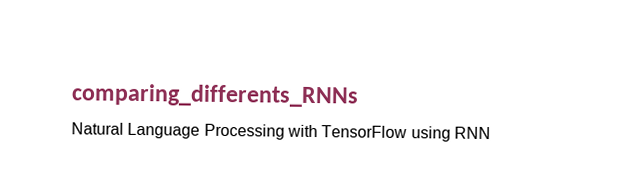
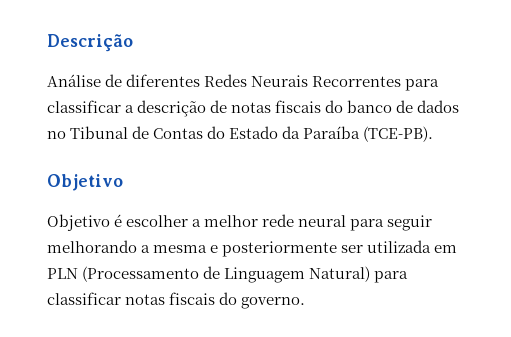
- comparing_differents_RNNs
- Natural Language Processing with TensorFlow using RNN
+ Descrição
+ Análise de diferentes Redes Neurais Recorrentes para classificar a descrição de notas fiscais do banco de dados no Tibunal de Contas do Estado da Paraíba (TCE-PB).
+ Objetivo
+ Objetivo é escolher a melhor rede neural para seguir melhorando a mesma e posteriormente ser utilizada em PLN (Processamento de Linguagem Natural) para classificar notas fiscais do governo.

